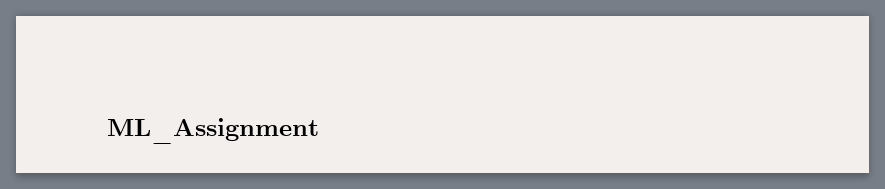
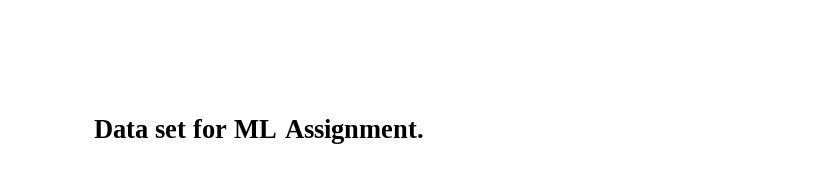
- ML_Assignment
+ Data set for ML Assignment.

